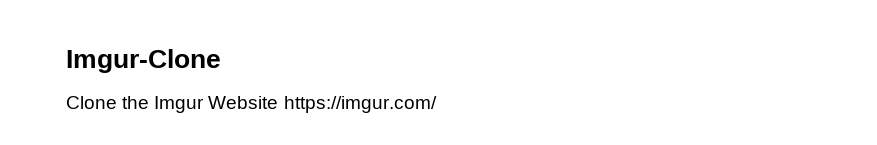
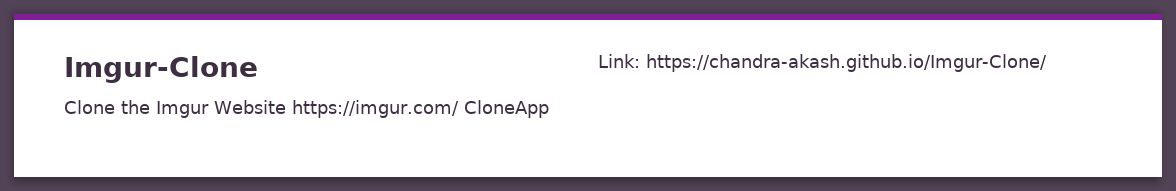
- Clone the Imgur Website https://imgur.com/
+ Clone the Imgur Website https://imgur.com/ CloneApp Link: https://chandra-akash.github.io/Imgur-Clone/

